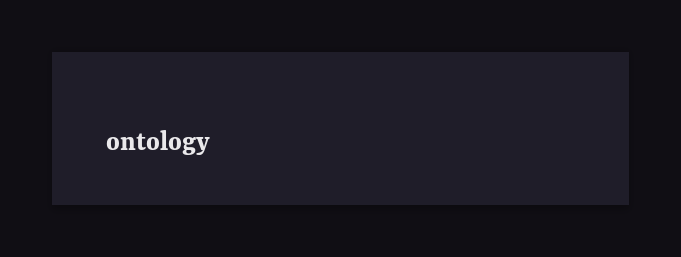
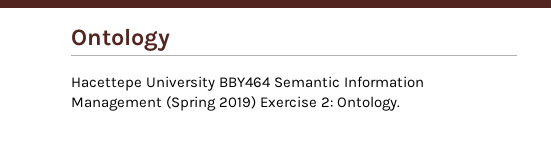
- ontology
+ Ontology
+ Hacettepe University BBY464 Semantic Information Management (Spring 2019) Exercise 2: Ontology.

